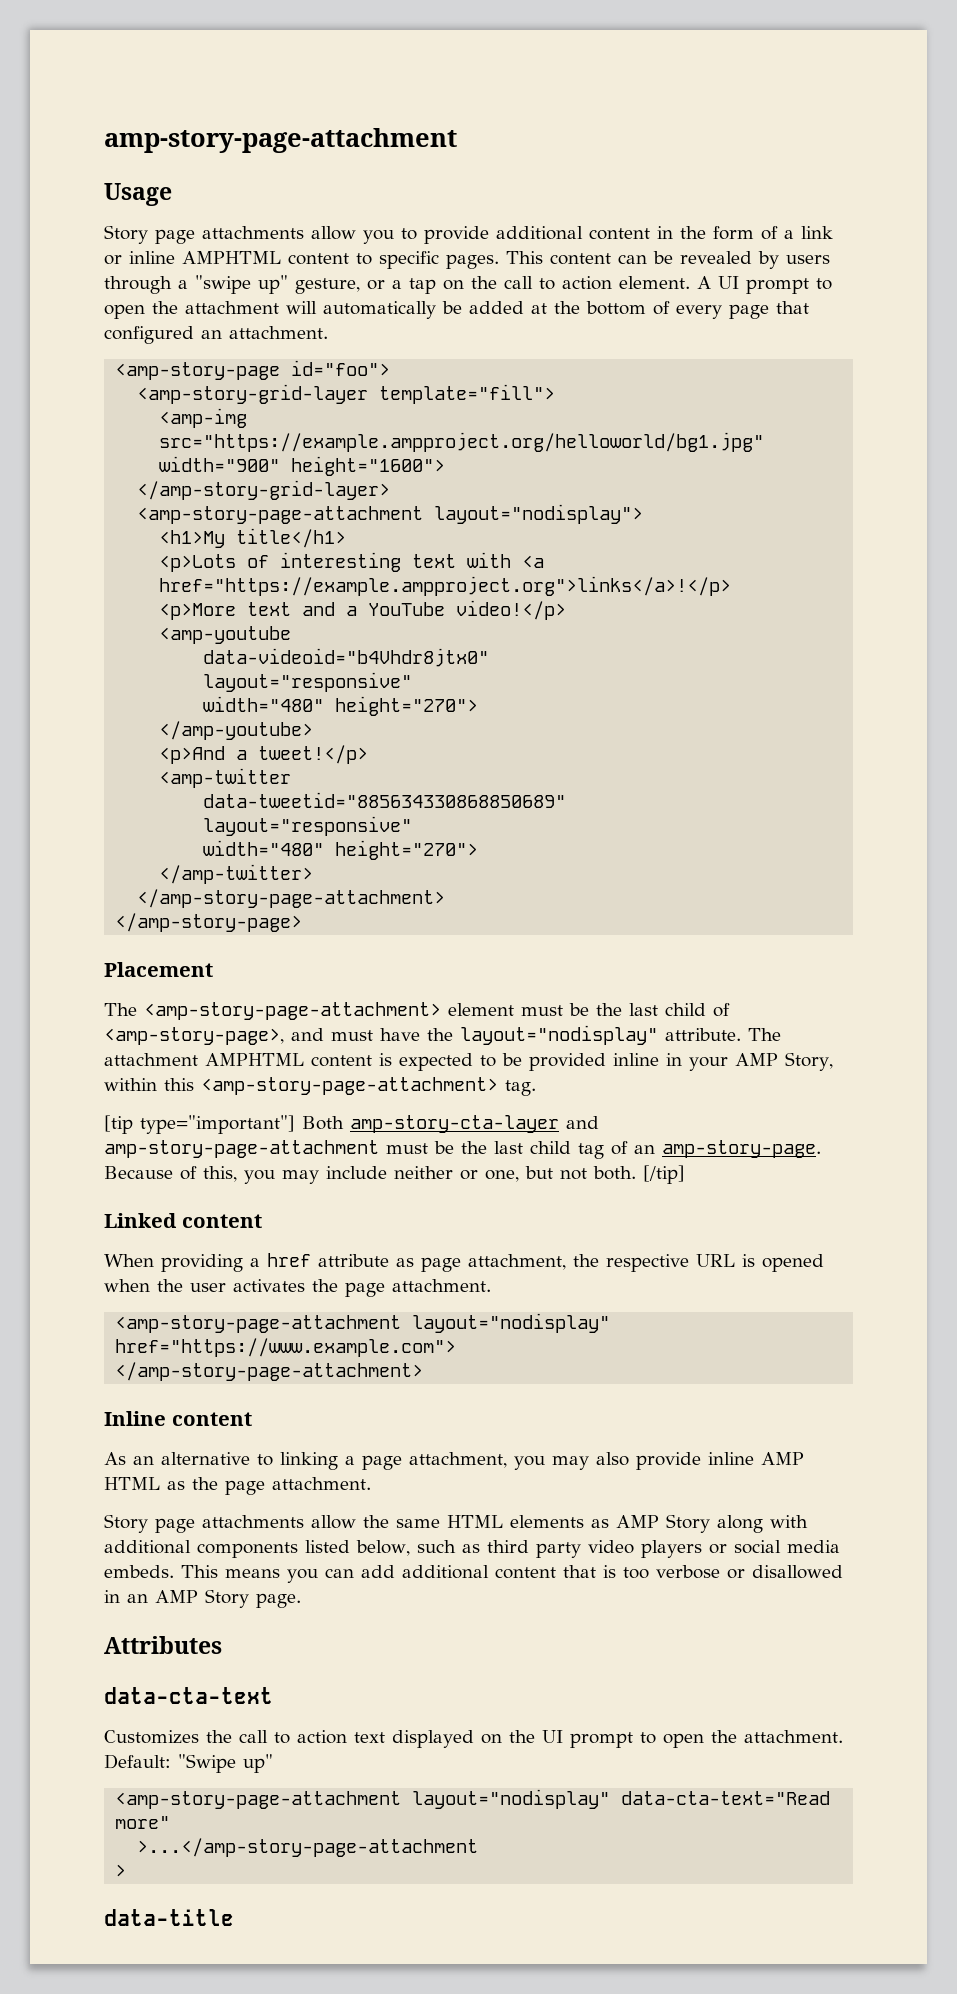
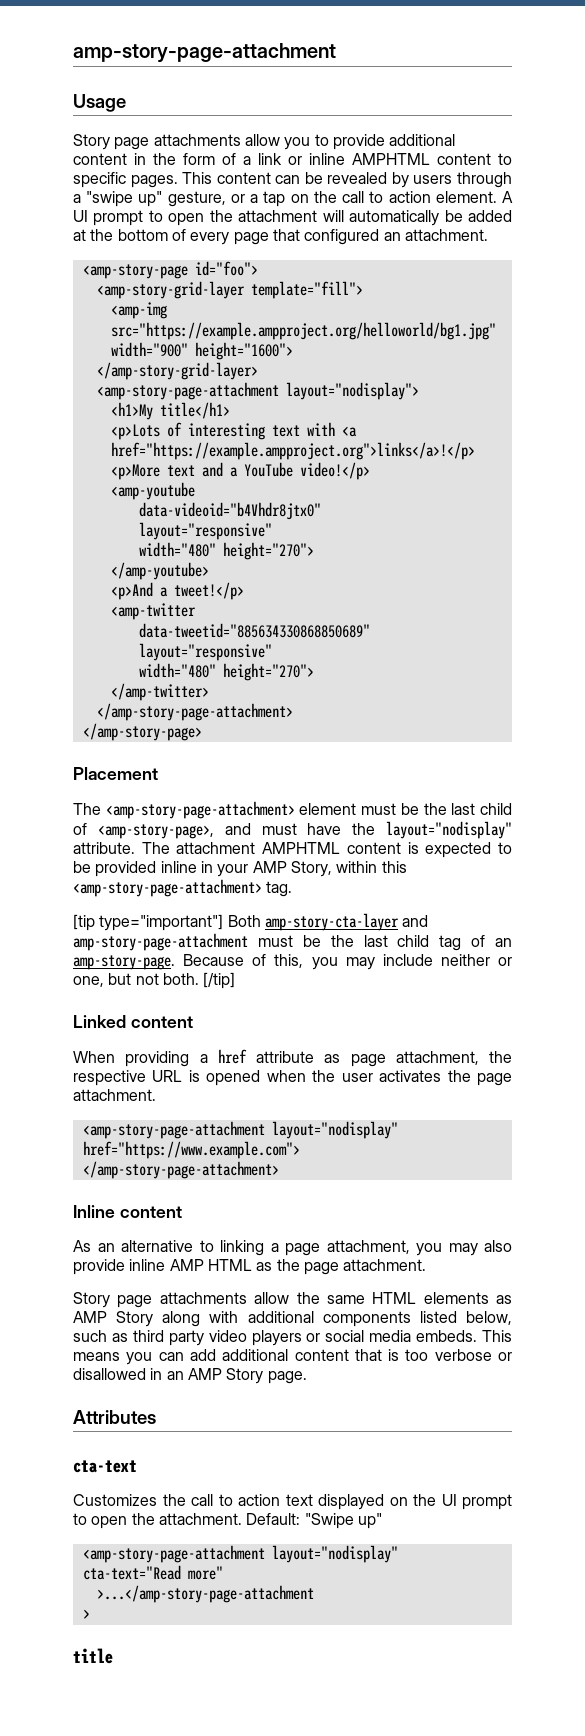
- data-cta-text
+ cta-text
- <amp-story-page-attachment layout="nodisplay" data-cta-text="Read more"
+ <amp-story-page-attachment layout="nodisplay" cta-text="Read more"
- data-title
+ title

